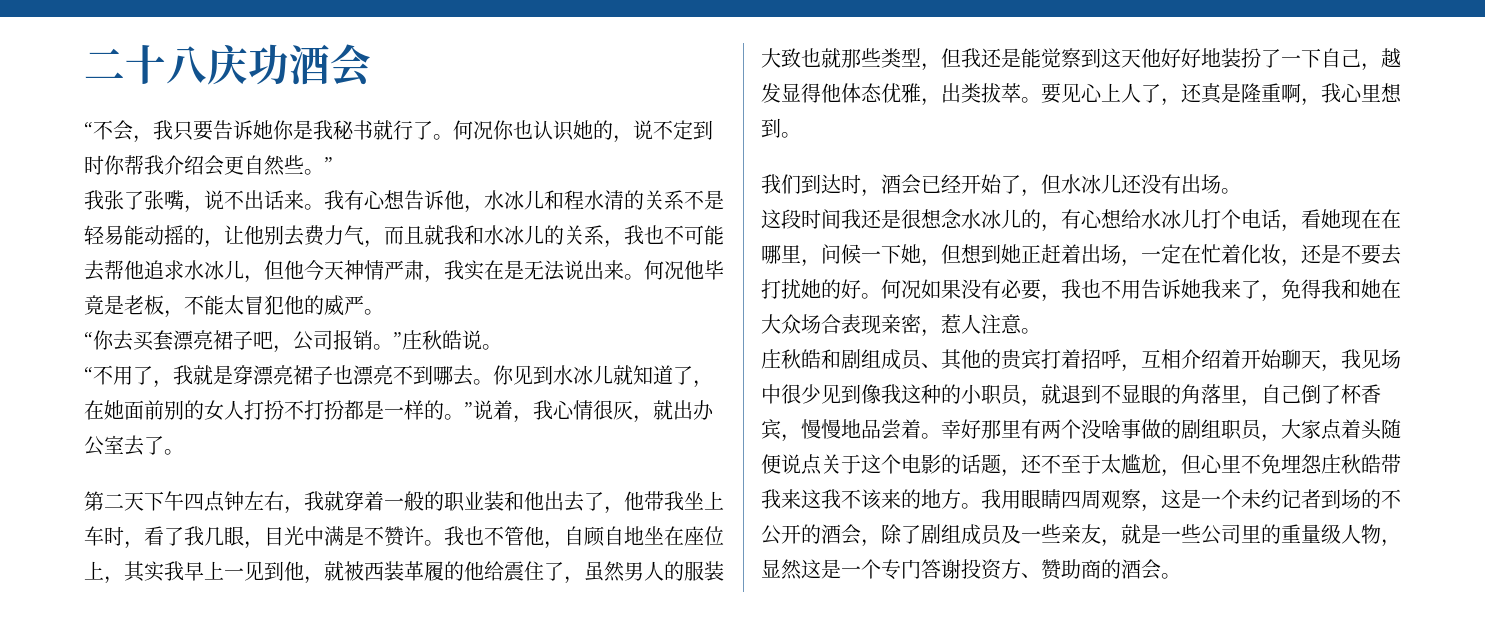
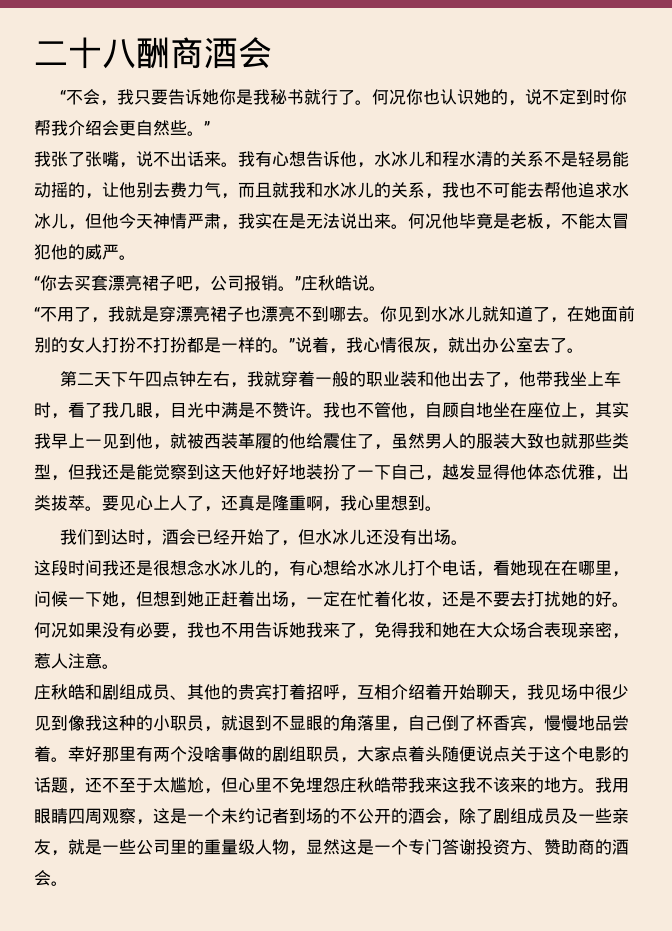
- 二十八庆功酒会
+ 二十八酬商酒会

